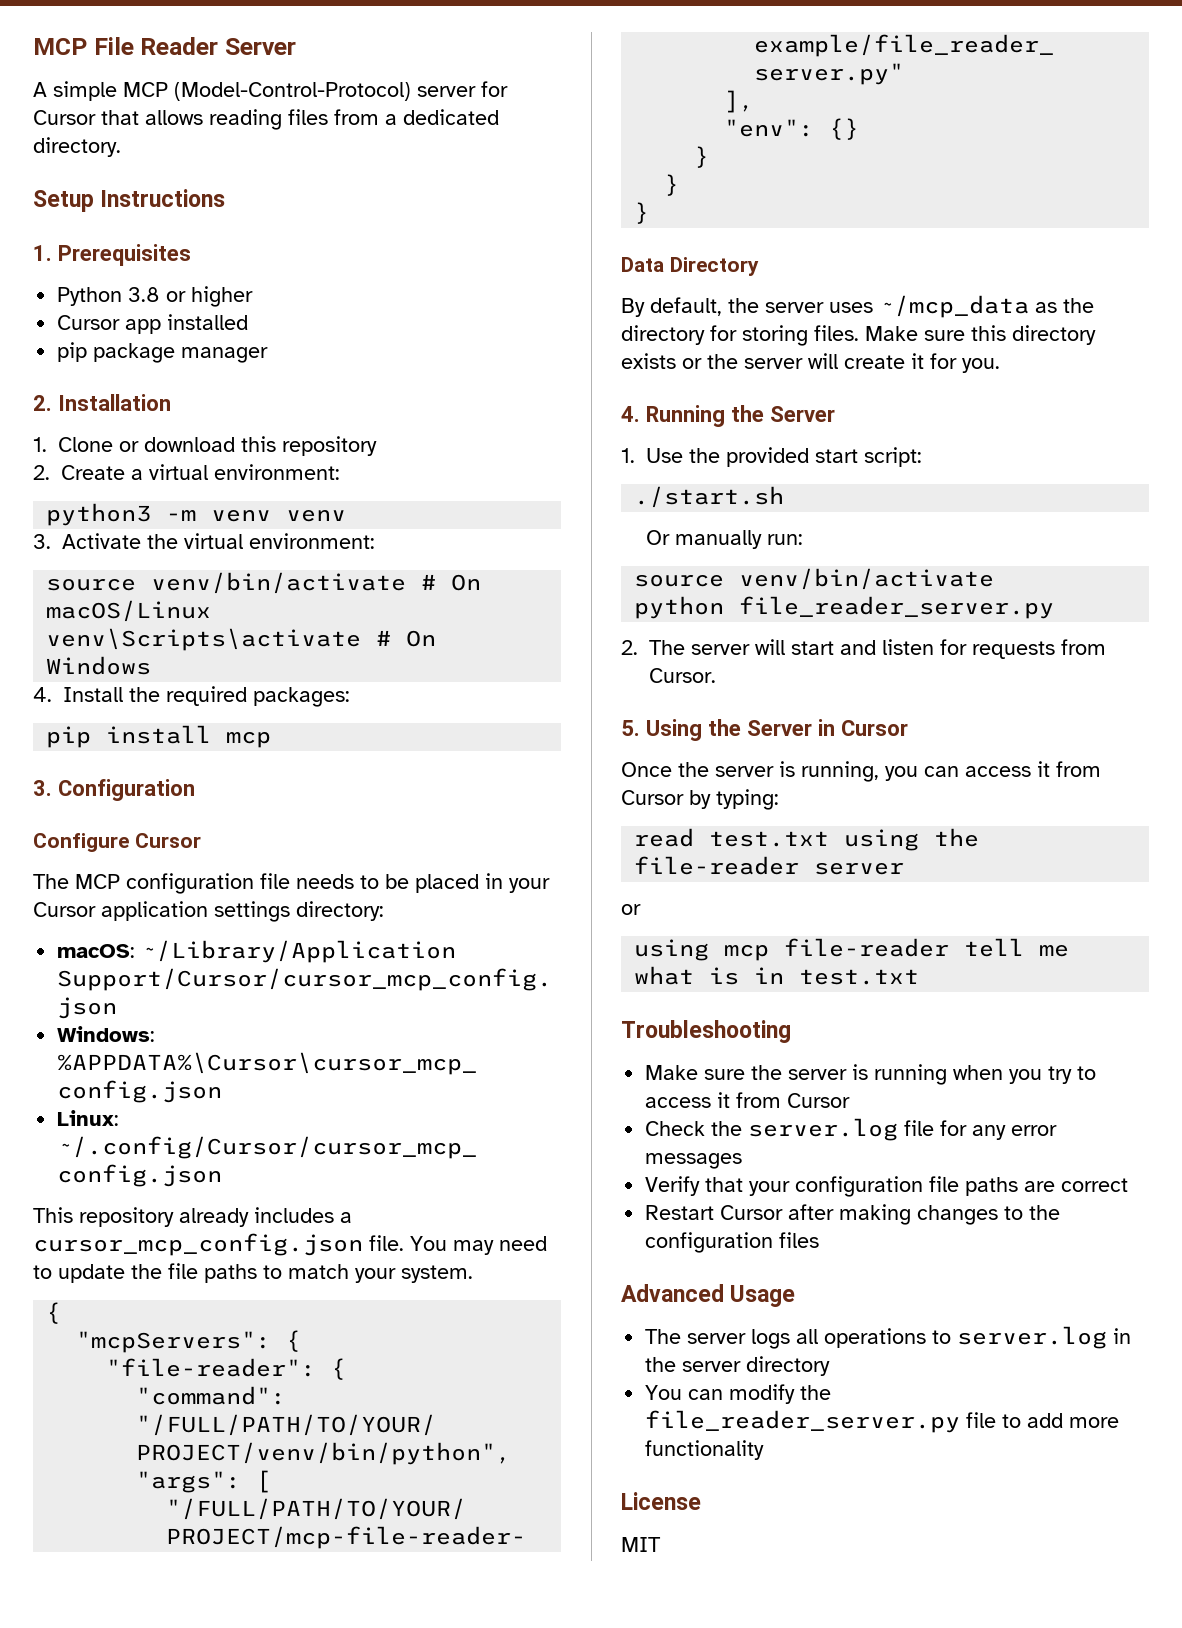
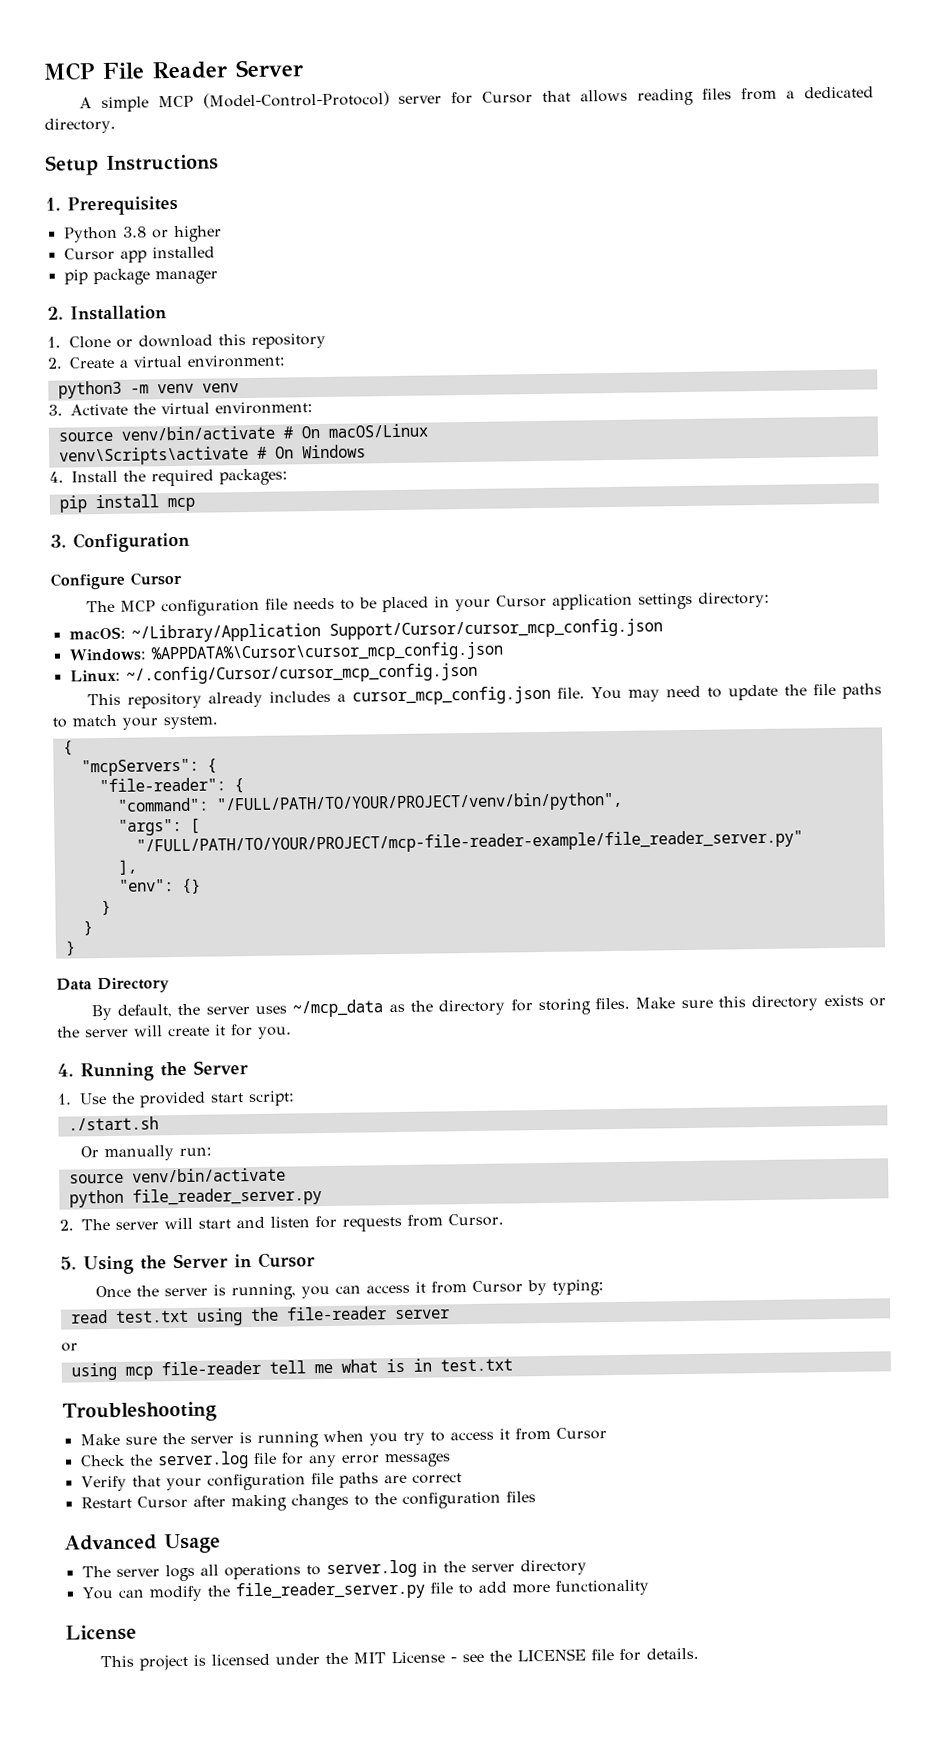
- MIT
+ This project is licensed under the MIT License - see the LICENSE file for details.

